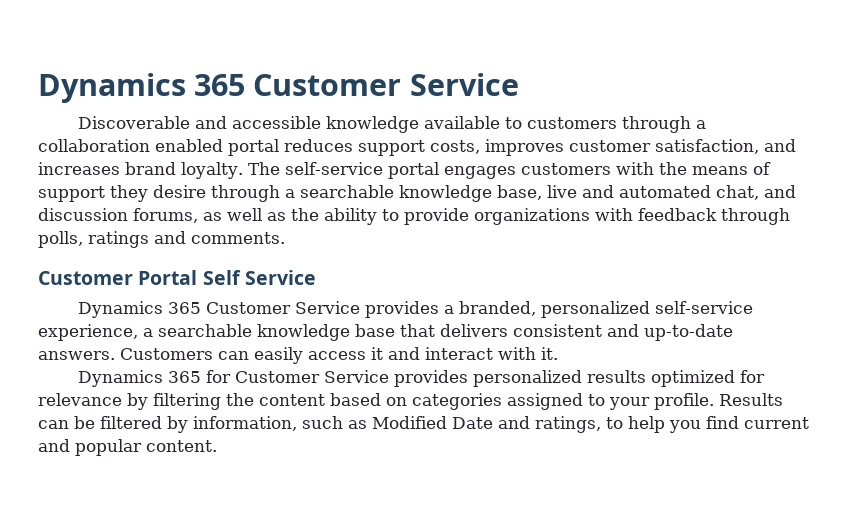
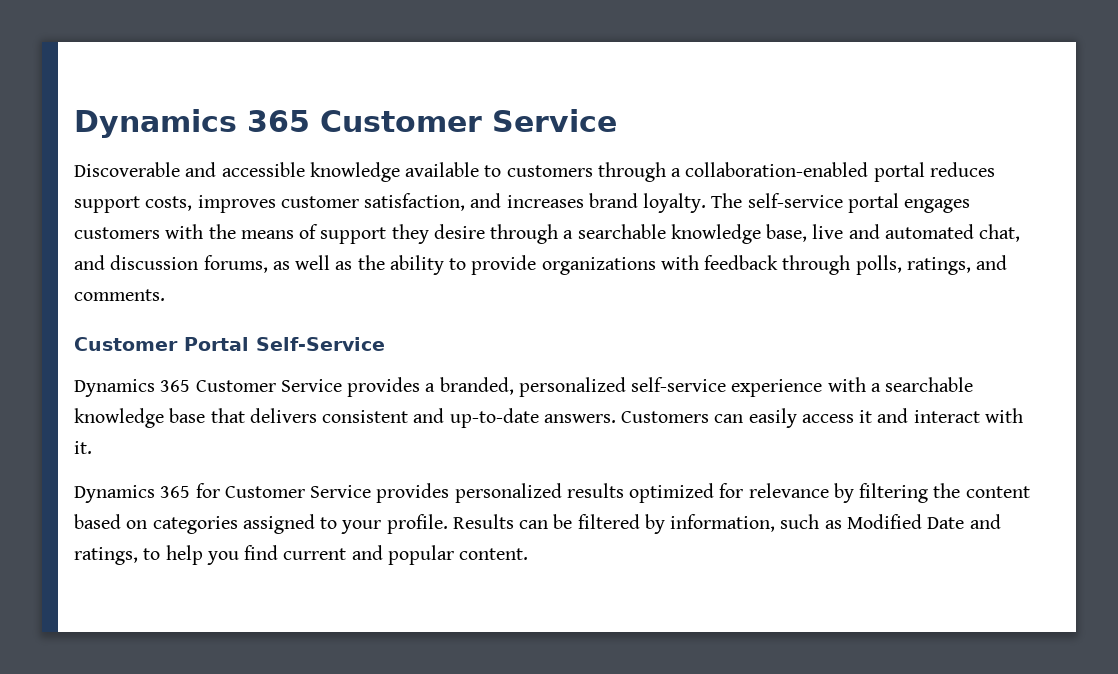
- Discoverable and accessible knowledge available to customers through a collaboration enabled portal reduces support costs, improves customer satisfaction, and increases brand loyalty.
+ Discoverable and accessible knowledge available to customers through a collaboration-enabled portal reduces support costs, improves customer satisfaction, and increases brand loyalty.
- The self-service portal engages customers with the means of support they desire through a searchable knowledge base, live and automated chat, and discussion forums, as well as the ability to provide organizations with feedback through polls, ratings and comments.
+ The self-service portal engages customers with the means of support they desire through a searchable knowledge base, live and automated chat, and discussion forums, as well as the ability to provide organizations with feedback through polls, ratings, and comments.
- Customer Portal Self Service
+ Customer Portal Self-Service
- Dynamics 365 Customer Service provides a branded, personalized self-service experience, a searchable knowledge base that delivers consistent and up-to-date answers.
+ Dynamics 365 Customer Service provides a branded, personalized self-service experience with a searchable knowledge base that delivers consistent and up-to-date answers.

